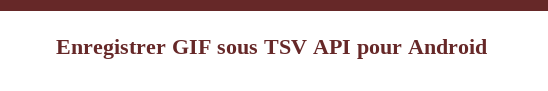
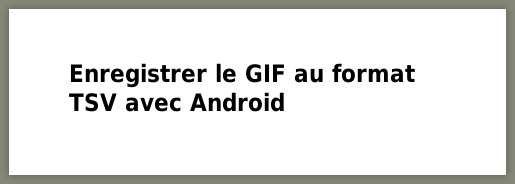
- Enregistrer GIF sous TSV API pour Android
+ Enregistrer le GIF au format TSV avec Android

